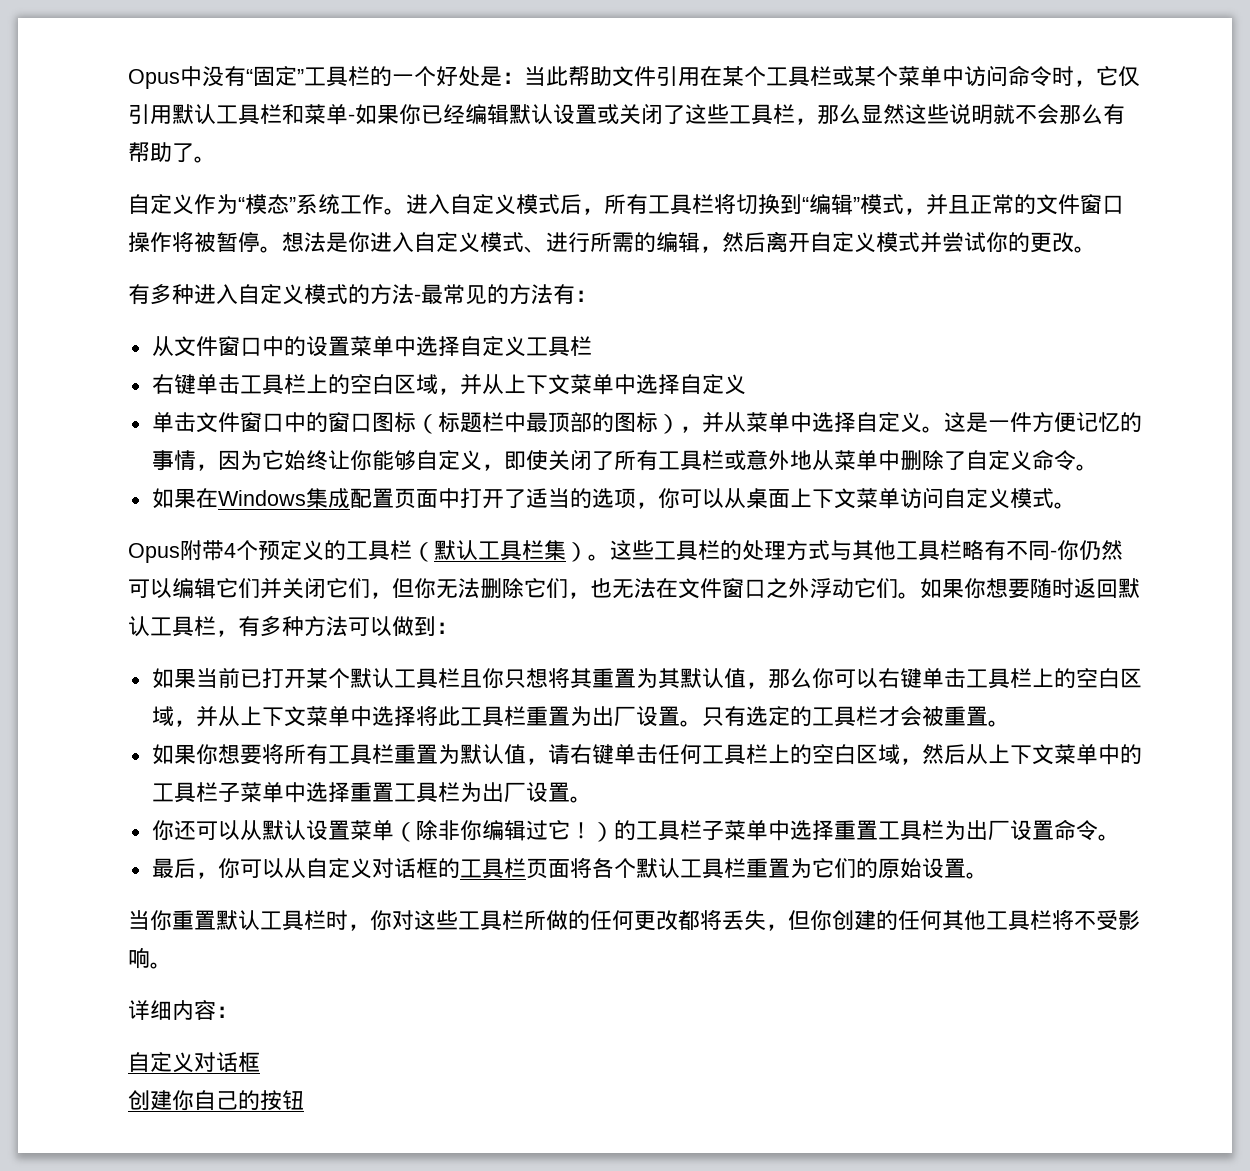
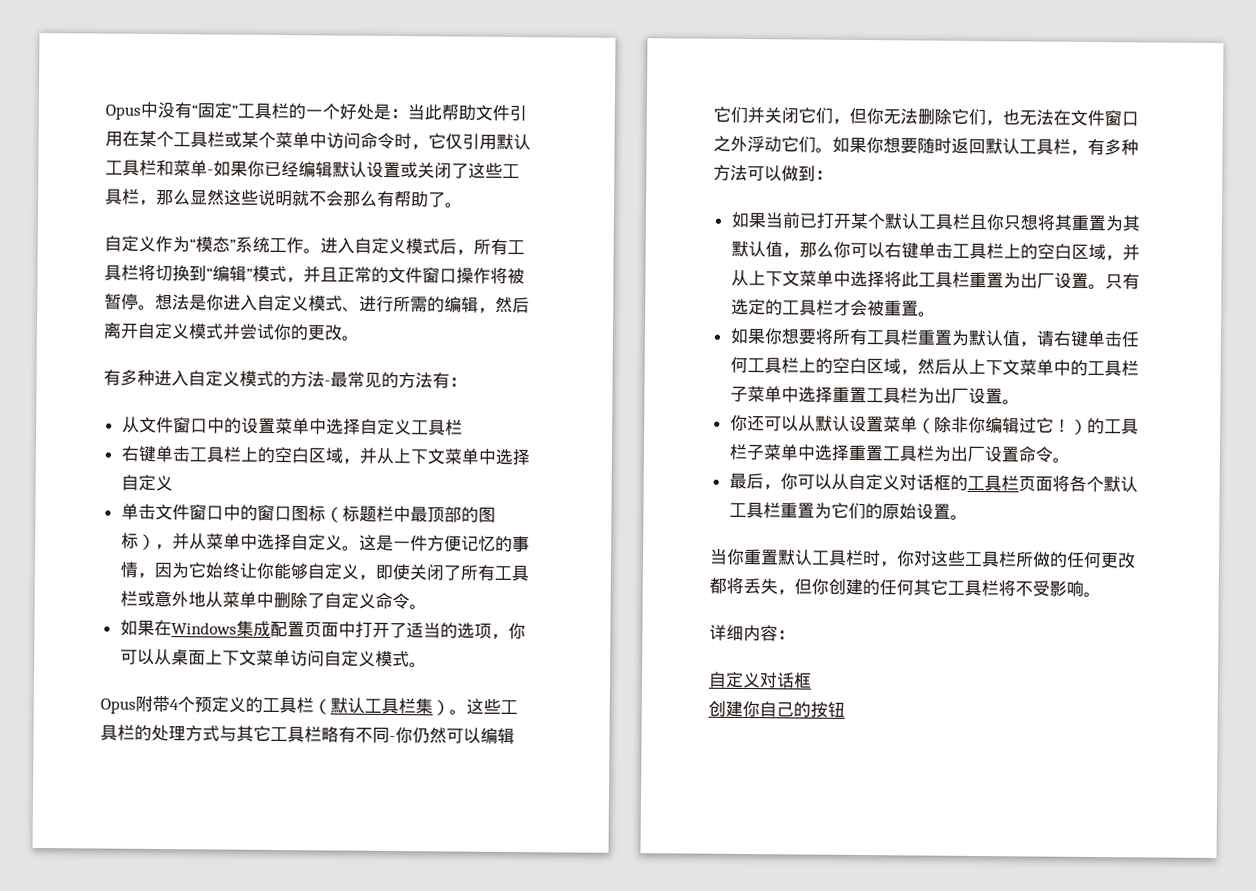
- 这些工具栏的处理方式与其他工具栏略有不同-你仍然可以编辑它们并关闭它们，但你无法删除它们，也无法在文件窗口之外浮动它们。
+ 这些工具栏的处理方式与其它工具栏略有不同-你仍然可以编辑它们并关闭它们，但你无法删除它们，也无法在文件窗口之外浮动它们。
- 当你重置默认工具栏时，你对这些工具栏所做的任何更改都将丢失，但你创建的任何其他工具栏将不受影响。
+ 当你重置默认工具栏时，你对这些工具栏所做的任何更改都将丢失，但你创建的任何其它工具栏将不受影响。

